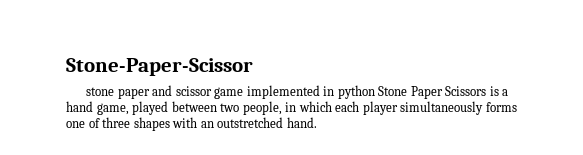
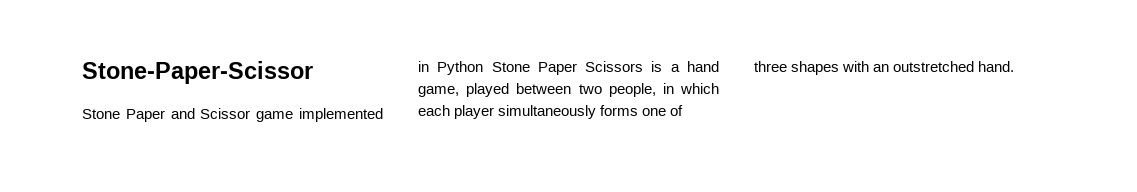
- stone paper and scissor game implemented in python Stone Paper Scissors is a hand game, played between two people, in which each player simultaneously forms one of three shapes with an outstretched hand.
+ Stone Paper and Scissor game implemented in Python Stone Paper Scissors is a hand game, played between two people, in which each player simultaneously forms one of three shapes with an outstretched hand.

